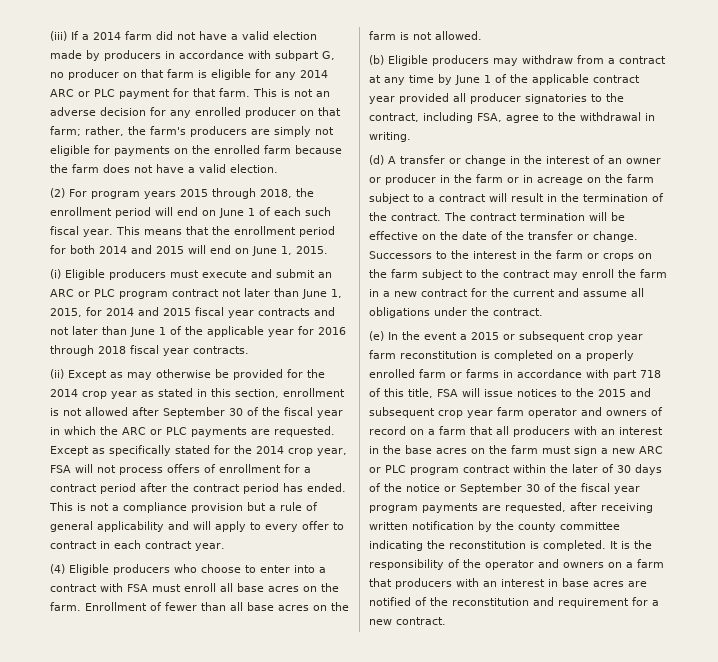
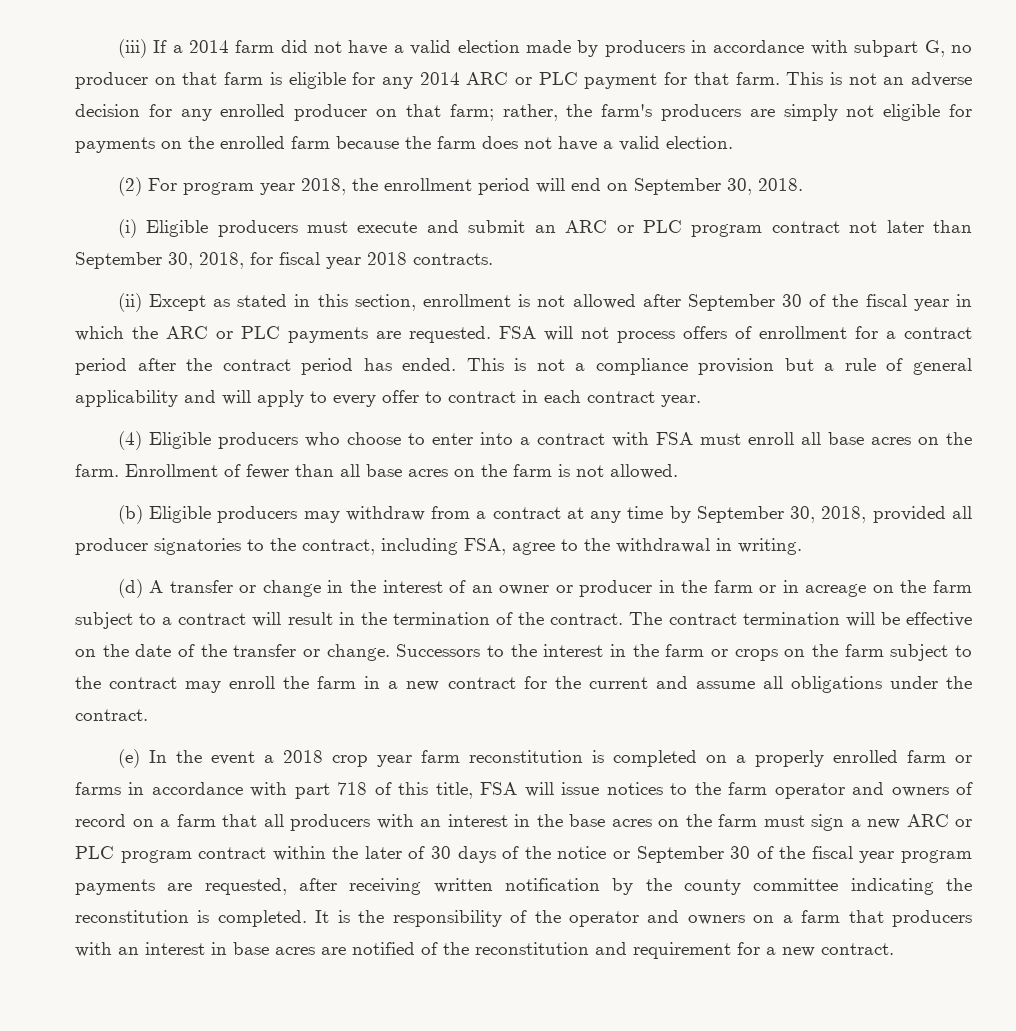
- (2) For program years 2015 through 2018, the enrollment period will end on June 1 of each such fiscal year. This means that the enrollment period for both 2014 and 2015 will end on June 1, 2015.
+ (2) For program year 2018, the enrollment period will end on September 30, 2018.
- (i) Eligible producers must execute and submit an ARC or PLC program contract not later than June 1, 2015, for 2014 and 2015 fiscal year contracts and not later than June 1 of the applicable year for 2016 through 2018 fiscal year contracts.
- (ii) Except as may otherwise be provided for the 2014 crop year as stated in this section, enrollment is not allowed after September 30 of the fiscal year in which the ARC or PLC payments are requested.
+ (i) Eligible producers must execute and submit an ARC or PLC program contract not later than September 30, 2018, for fiscal year 2018 contracts.
+ (ii) Except as stated in this section, enrollment is not allowed after September 30 of the fiscal year in which the ARC or PLC payments are requested.
- Except as specifically stated for the 2014 crop year, FSA will not process offers of enrollment for a contract period after the contract period has ended.
+ FSA will not process offers of enrollment for a contract period after the contract period has ended.
- (b) Eligible producers may withdraw from a contract at any time by June 1 of the applicable contract year provided all producer signatories to the contract, including FSA, agree to the withdrawal in writing.
+ (b) Eligible producers may withdraw from a contract at any time by September 30, 2018, provided all producer signatories to the contract, including FSA, agree to the withdrawal in writing.
- (e) In the event a 2015 or subsequent crop year farm reconstitution is completed on a properly enrolled farm or farms in accordance with part 718 of this title, FSA will issue notices to the 2015 and subsequent crop year farm operator and owners of record on a farm that all producers with an interest in the base acres on the farm must sign a new ARC or PLC program contract within the later of 30 days of the notice or September 30 of the fiscal year program payments are requested, after receiving written notification by the county committee indicating the reconstitution is completed.
+ (e) In the event a 2018 crop year farm reconstitution is completed on a properly enrolled farm or farms in accordance with part 718 of this title, FSA will issue notices to the farm operator and owners of record on a farm that all producers with an interest in the base acres on the farm must sign a new ARC or PLC program contract within the later of 30 days of the notice or September 30 of the fiscal year program payments are requested, after receiving written notification by the county committee indicating the reconstitution is completed.

